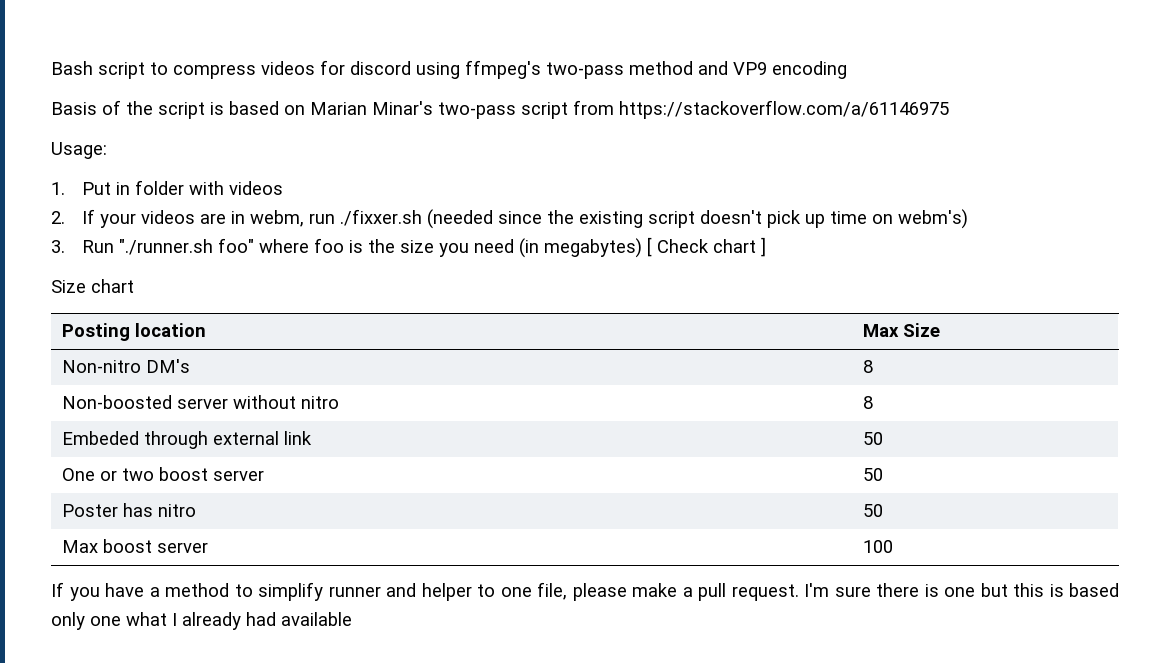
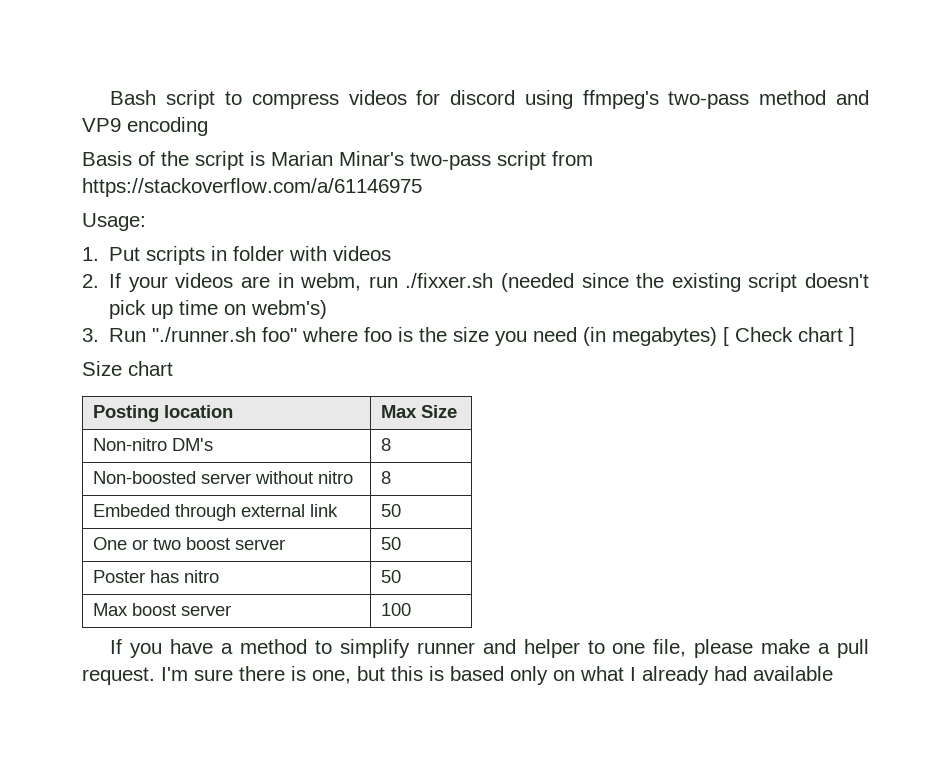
- Basis of the script is based on Marian Minar's two-pass script from https://stackoverflow.com/a/61146975
+ Basis of the script is Marian Minar's two-pass script from https://stackoverflow.com/a/61146975
- 1. Put in folder with videos
+ 1. Put scripts in folder with videos
- I'm sure there is one but this is based only one what I already had available
+ I'm sure there is one, but this is based only on what I already had available

